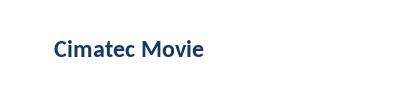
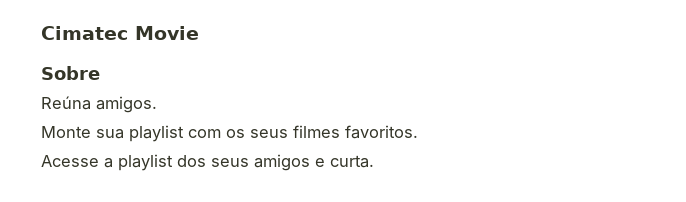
+ Sobre
+ Reúna amigos.
+ Monte sua playlist com os seus filmes favoritos.
+ Acesse a playlist dos seus amigos e curta.

